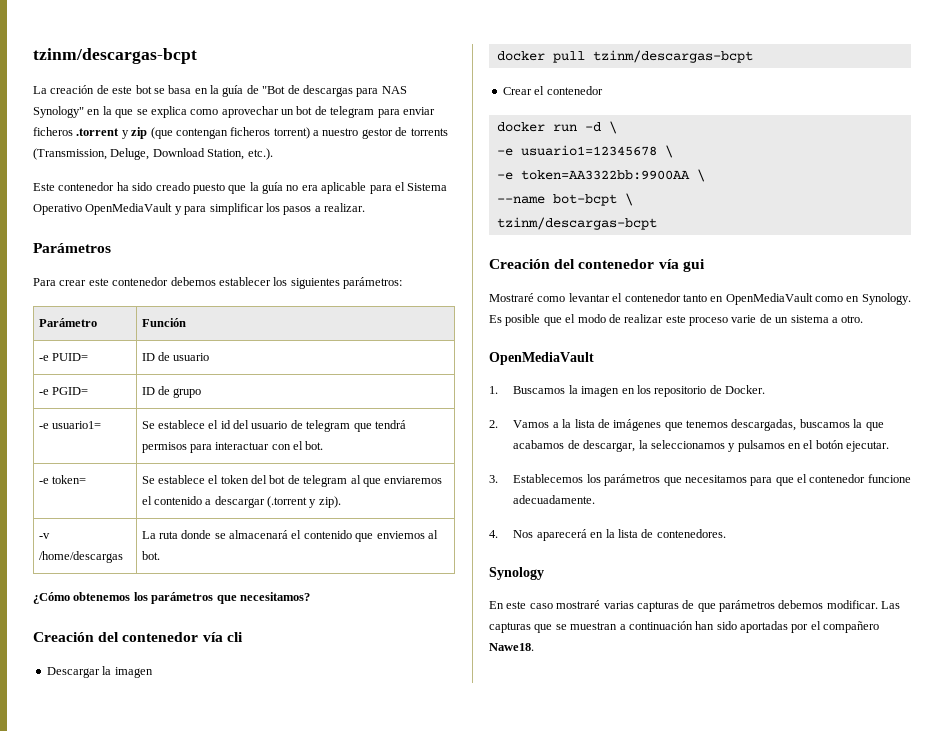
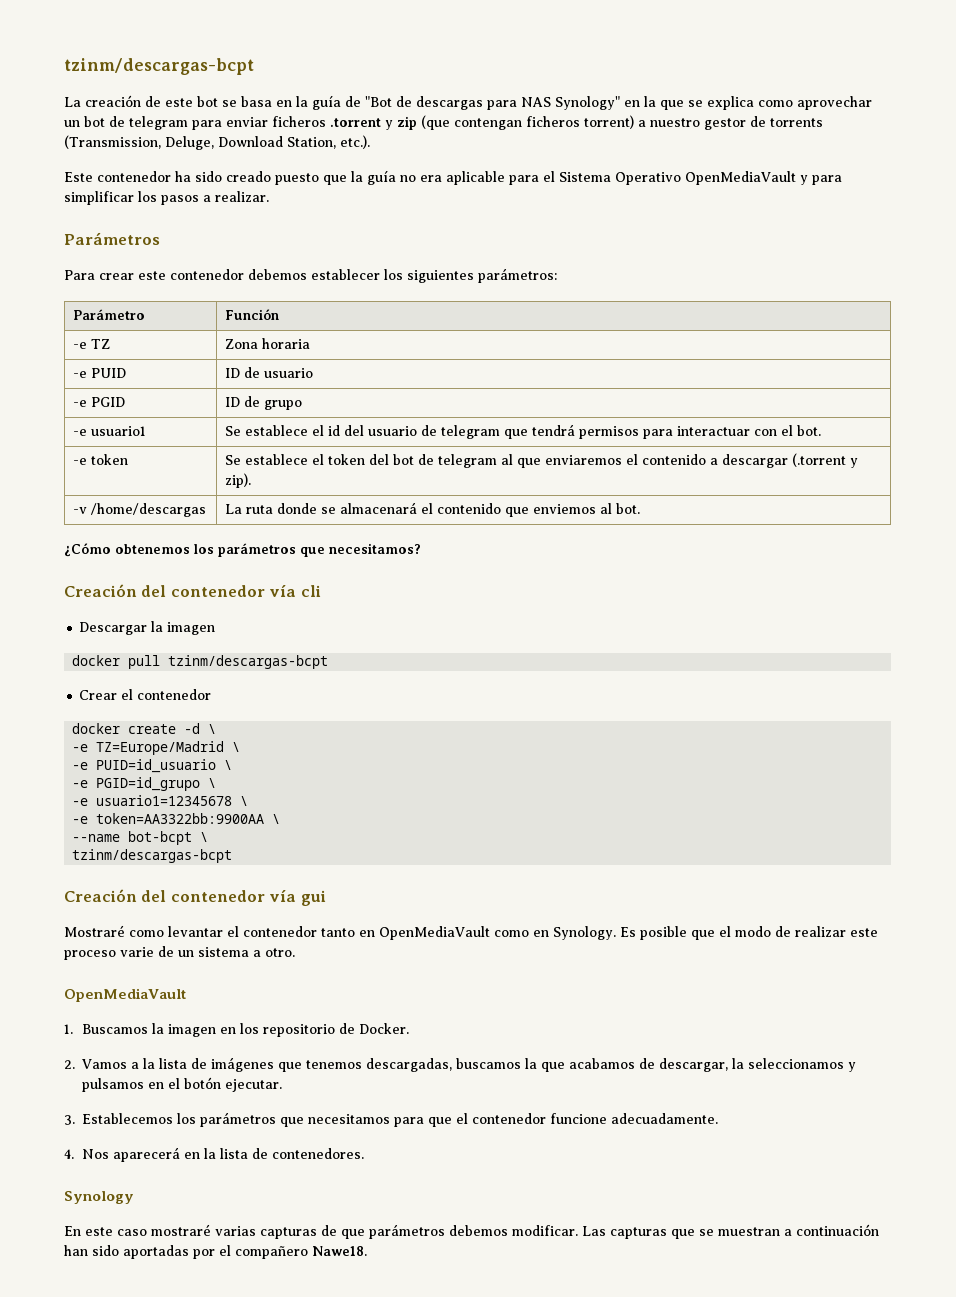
- -e PUID= | ID de usuario
+ -e TZ | Zona horaria
+ -e PUID | ID de usuario
- -e PGID= | ID de grupo
+ -e PGID | ID de grupo
- -e usuario1= | Se establece el id del usuario de telegram que tendrá permisos para interactuar con el bot.
+ -e usuario1 | Se establece el id del usuario de telegram que tendrá permisos para interactuar con el bot.
- -e token= | Se establece el token del bot de telegram al que enviaremos el contenido a descargar (.torrent y zip).
+ -e token | Se establece el token del bot de telegram al que enviaremos el contenido a descargar (.torrent y zip).
- docker run -d \
+ docker create -d \
+ -e TZ=Europe/Madrid \
+ -e PUID=id_usuario \
+ -e PGID=id_grupo \

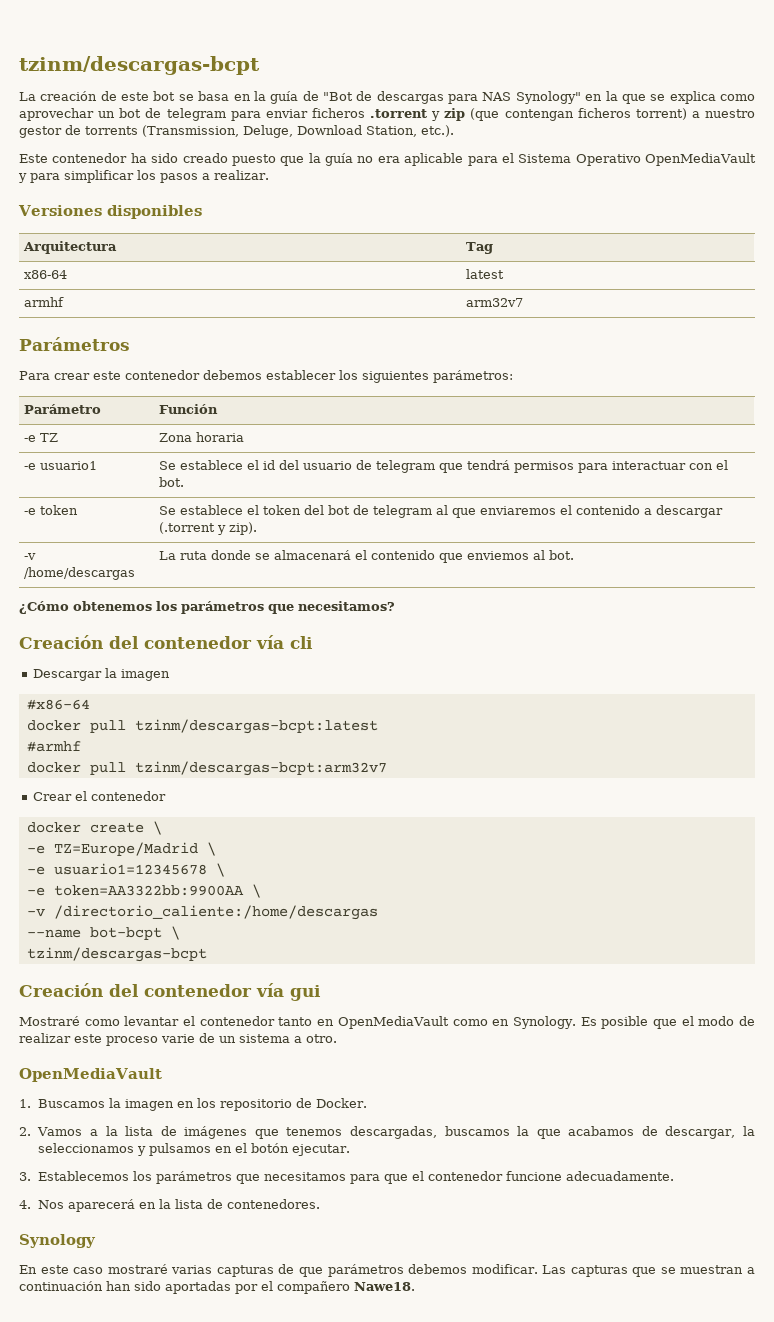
+ Versiones disponibles
+ Arquitectura | Tag
+ x86-64 | latest
+ armhf | arm32v7
- -e PUID | ID de usuario
- -e PGID | ID de grupo
- docker pull tzinm/descargas-bcpt
+ #x86-64
+ docker pull tzinm/descargas-bcpt:latest
+ #armhf
+ docker pull tzinm/descargas-bcpt:arm32v7
- docker create -d \
+ docker create \
- -e PUID=id_usuario \
- -e PGID=id_grupo \
+ -v /directorio_caliente:/home/descargas

